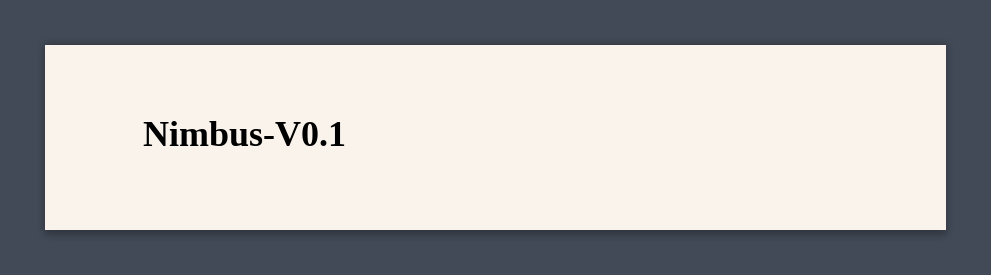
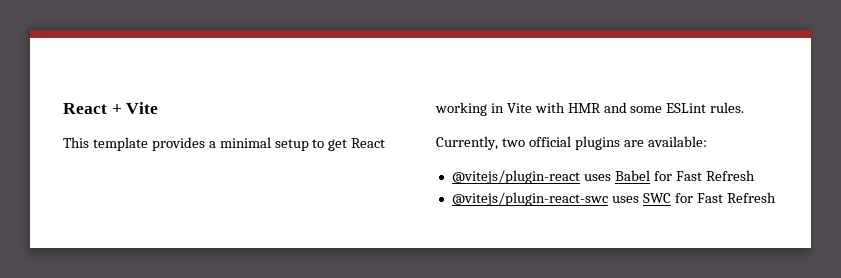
- Nimbus-V0.1
+ React + Vite
+ This template provides a minimal setup to get React working in Vite with HMR and some ESLint rules.
+ Currently, two official plugins are available:
+ @vitejs/plugin-react uses Babel for Fast Refresh
+ @vitejs/plugin-react-swc uses SWC for Fast Refresh

